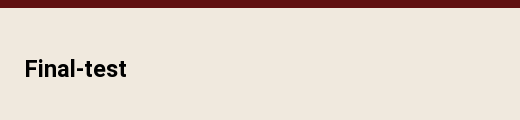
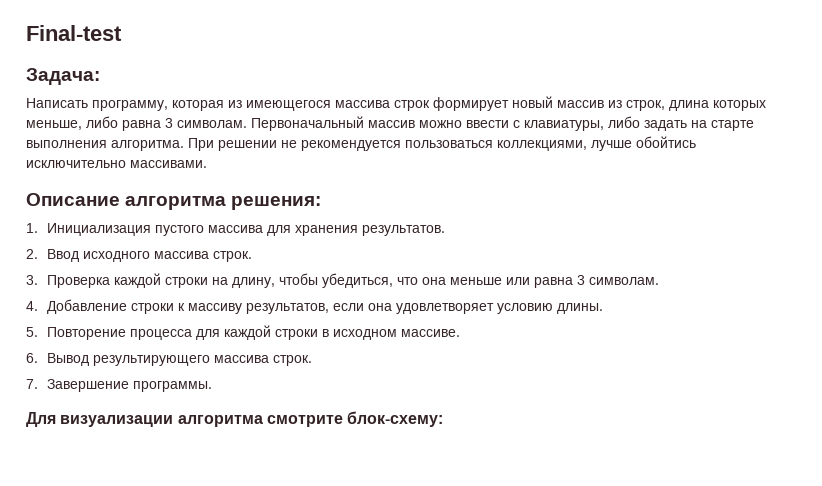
+ Задача:
+ Написать программу, которая из имеющегося массива строк формирует новый массив из строк, длина которых меньше, либо равна 3 символам. Первоначальный массив можно ввести с клавиатуры, либо задать на старте выполнения алгоритма. При решении не рекомендуется пользоваться коллекциями, лучше обойтись исключительно массивами.
+ Описание алгоритма решения:
+ 1. Инициализация пустого массива для хранения результатов.
+ 2. Ввод исходного массива строк.
+ 3. Проверка каждой строки на длину, чтобы убедиться, что она меньше или равна 3 символам.
+ 4. Добавление строки к массиву результатов, если она удовлетворяет условию длины.
+ 5. Повторение процесса для каждой строки в исходном массиве.
+ 6. Вывод результирующего массива строк.
+ 7. Завершение программы.
+ Для визуализации алгоритма смотрите блок-схему:

